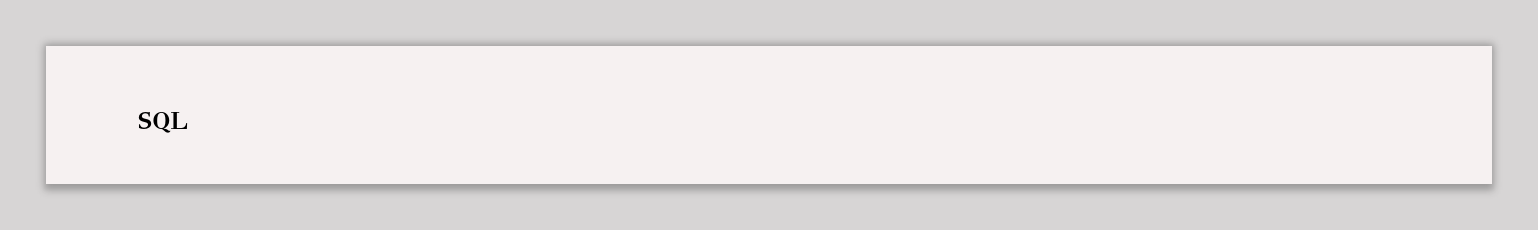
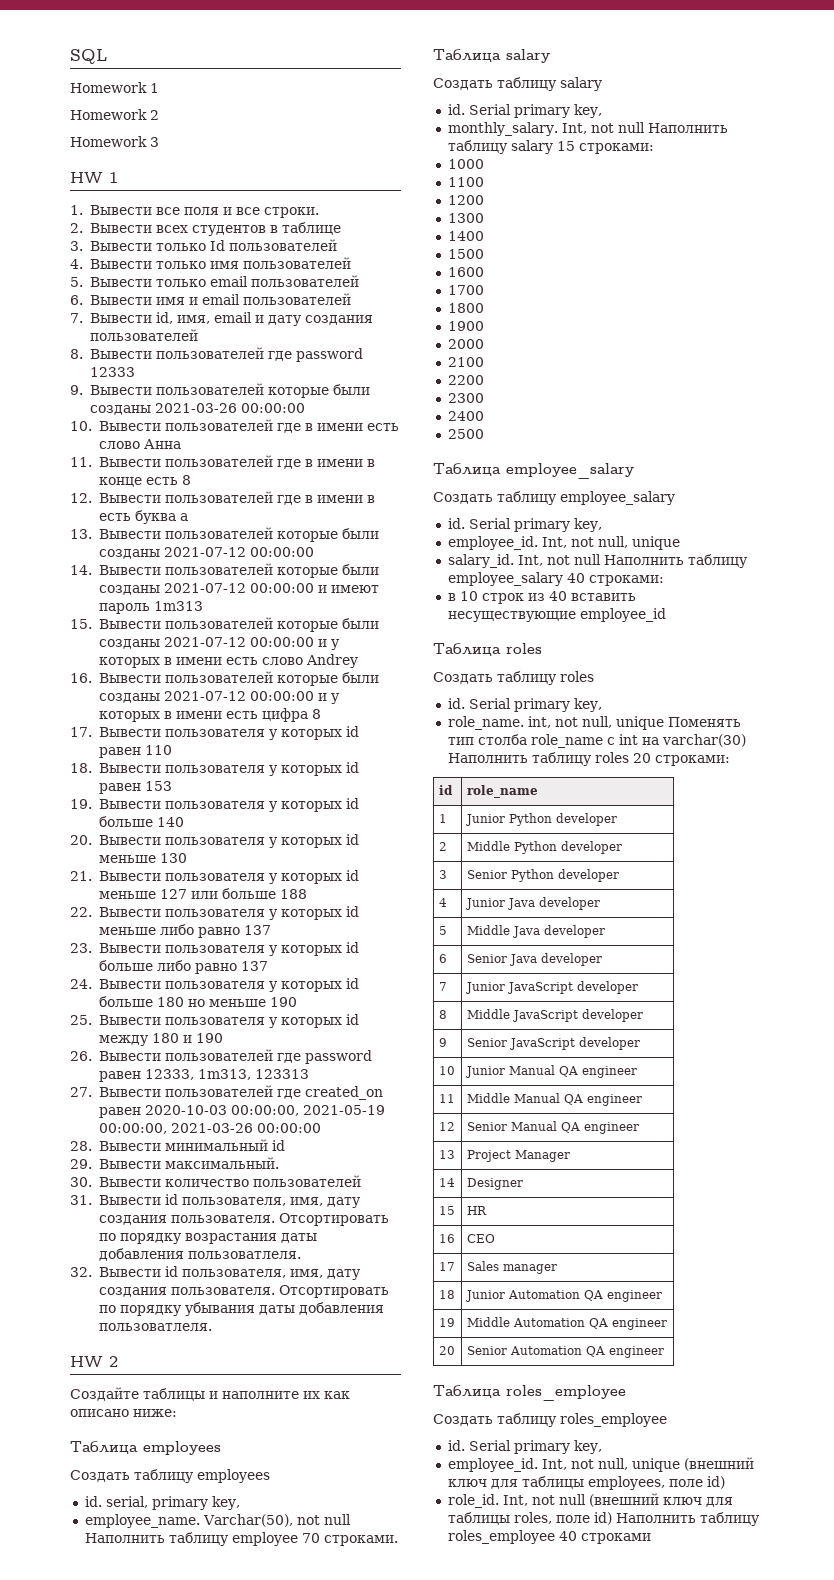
+ Homework 1
+ Homework 2
+ Homework 3
+ HW 1
+ 1. Вывести все поля и все строки.
+ 2. Вывести всех студентов в таблице
+ 3. Вывести только Id пользователей
+ 4. Вывести только имя пользователей
+ 5. Вывести только email пользователей
+ 6. Вывести имя и email пользователей
+ 7. Вывести id, имя, email и дату создания пользователей
+ 8. Вывести пользователей где password 12333
+ 9. Вывести пользователей которые были созданы 2021-03-26 00:00:00
+ 10. Вывести пользователей где в имени есть слово Анна
+ 11. Вывести пользователей где в имени в конце есть 8
+ 12. Вывести пользователей где в имени в есть буква а
+ 13. Вывести пользователей которые были созданы 2021-07-12 00:00:00
+ 14. Вывести пользователей которые были созданы 2021-07-12 00:00:00 и имеют пароль 1m313
+ 15. Вывести пользователей которые были созданы 2021-07-12 00:00:00 и у которых в имени есть слово Andrey
+ 16. Вывести пользователей которые были созданы 2021-07-12 00:00:00 и у которых в имени есть цифра 8
+ 17. Вывести пользователя у которых id равен 110
+ 18. Вывести пользователя у которых id равен 153
+ 19. Вывести пользователя у которых id больше 140
+ 20. Вывести пользователя у которых id меньше 130
+ 21. Вывести пользователя у которых id меньше 127 или больше 188
+ 22. Вывести пользователя у которых id меньше либо равно 137
+ 23. Вывести пользователя у которых id больше либо равно 137
+ 24. Вывести пользователя у которых id больше 180 но меньше 190
+ 25. Вывести пользователя у которых id между 180 и 190
+ 26. Вывести пользователей где password равен 12333, 1m313, 123313
+ 27. Вывести пользователей где created_on равен 2020-10-03 00:00:00, 2021-05-19 00:00:00, 2021-03-26 00:00:00
+ 28. Вывести минимальный id
+ 29. Вывести максимальный.
+ 30. Вывести количество пользователей
+ 31. Вывести id пользователя, имя, дату создания пользователя. Отсортировать по порядку возрастания даты добавления пользоватлеля.
+ 32. Вывести id пользователя, имя, дату создания пользователя. Отсортировать по порядку убывания даты добавления пользоватлеля.
+ HW 2
+ Создайте таблицы и наполните их как описано ниже:
+ Таблица employees
+ Создать таблицу employees
+ id. serial, primary key,
+ employee_name. Varchar(50), not null Наполнить таблицу employee 70 строками.
+ Таблица salary
+ Создать таблицу salary
+ id. Serial primary key,
+ monthly_salary. Int, not null Наполнить таблицу salary 15 строками:
+ 1000
+ 1100
+ 1200
+ 1300
+ 1400
+ 1500
+ 1600
+ 1700
+ 1800
+ 1900
+ 2000
+ 2100
+ 2200
+ 2300
+ 2400
+ 2500
+ Таблица employee_salary
+ Создать таблицу employee_salary
+ id. Serial primary key,
+ employee_id. Int, not null, unique
+ salary_id. Int, not null Наполнить таблицу employee_salary 40 строками:
+ в 10 строк из 40 вставить несуществующие employee_id
+ Таблица roles
+ Создать таблицу roles
+ id. Serial primary key,
+ role_name. int, not null, unique Поменять тип столба role_name с int на varchar(30) Наполнить таблицу roles 20 строками:
+ id | role_name
+ 1 | Junior Python developer
+ 2 | Middle Python developer
+ 3 | Senior Python developer
+ 4 | Junior Java developer
+ 5 | Middle Java developer
+ 6 | Senior Java developer
+ 7 | Junior JavaScript developer
+ 8 | Middle JavaScript developer
+ 9 | Senior JavaScript developer
+ 10 | Junior Manual QA engineer
+ 11 | Middle Manual QA engineer
+ 12 | Senior Manual QA engineer
+ 13 | Project Manager
+ 14 | Designer
+ 15 | HR
+ 16 | CEO
+ 17 | Sales manager
+ 18 | Junior Automation QA engineer
+ 19 | Middle Automation QA engineer
+ 20 | Senior Automation QA engineer
+ Таблица roles_employee
+ Создать таблицу roles_employee
+ id. Serial primary key,
+ employee_id. Int, not null, unique (внешний ключ для таблицы employees, поле id)
+ role_id. Int, not null (внешний ключ для таблицы roles, поле id) Наполнить таблицу roles_employee 40 строками

